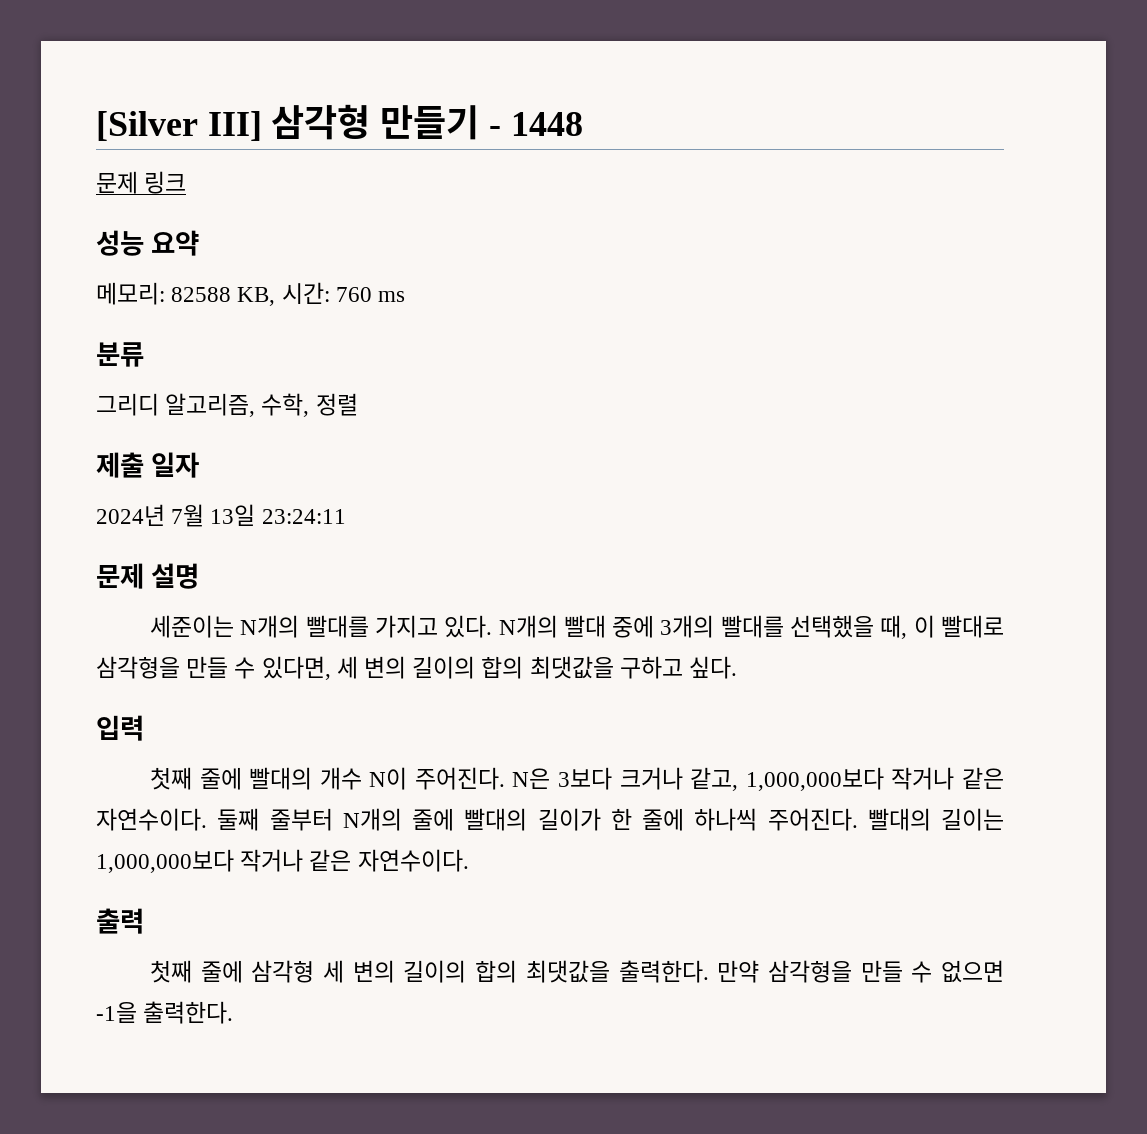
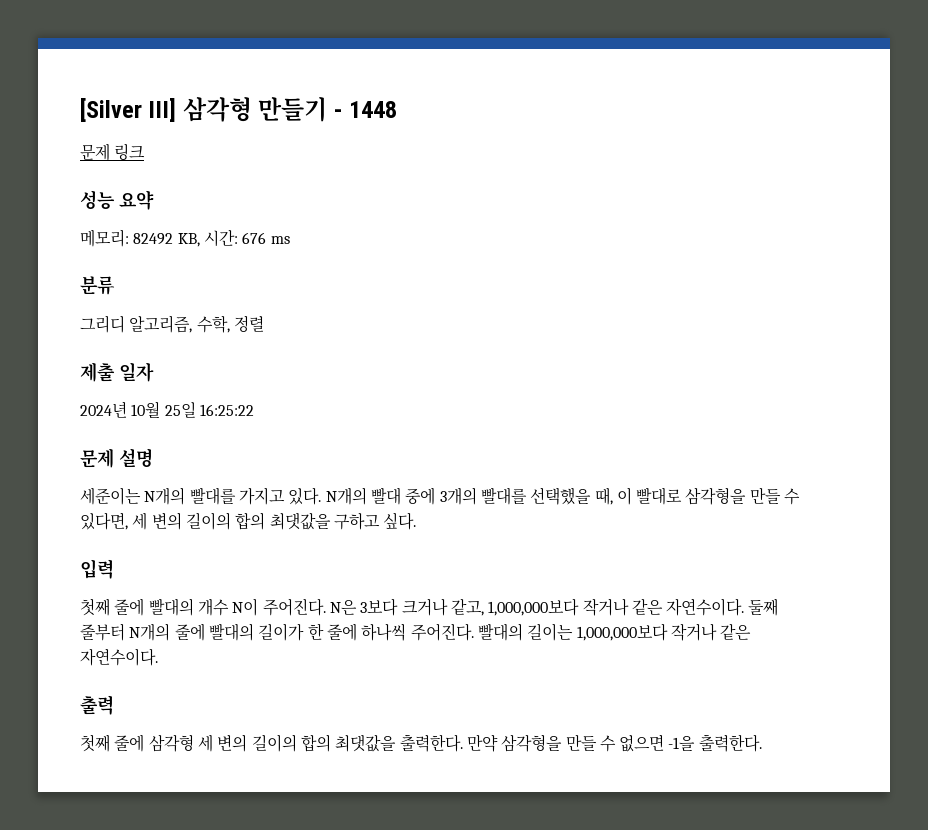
- 메모리: 82588 KB, 시간: 760 ms
+ 메모리: 82492 KB, 시간: 676 ms
- 2024년 7월 13일 23:24:11
+ 2024년 10월 25일 16:25:22

